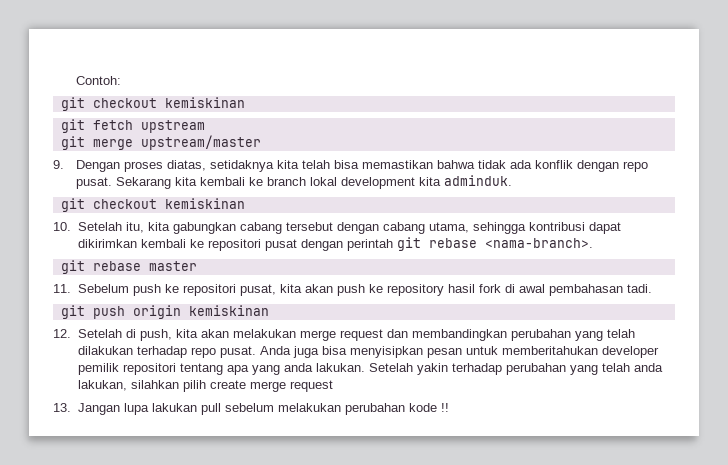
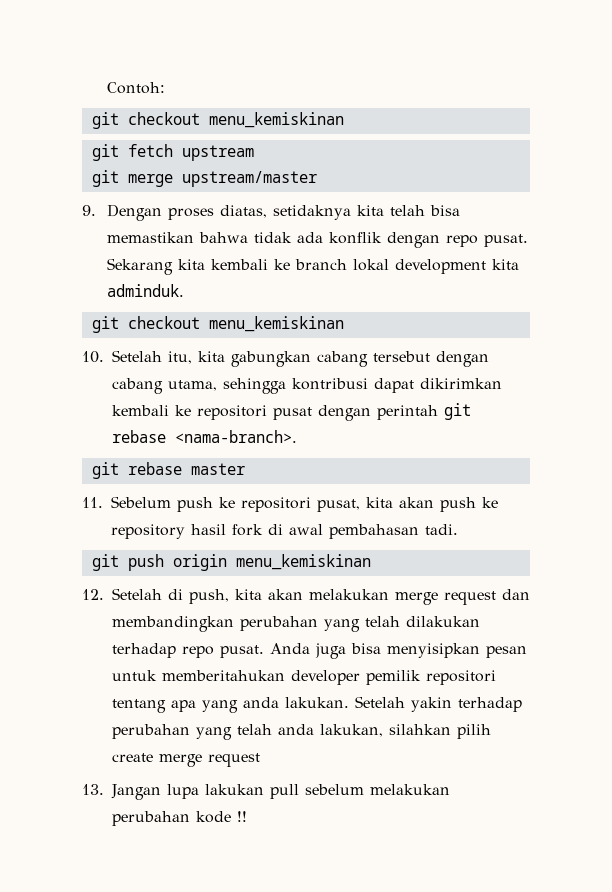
  Contoh:
- git checkout kemiskinan
+ git checkout menu_kemiskinan
  Sekarang kita kembali ke branch lokal development kita adminduk.
- git checkout kemiskinan
+ git checkout menu_kemiskinan
- git push origin kemiskinan
+ git push origin menu_kemiskinan

